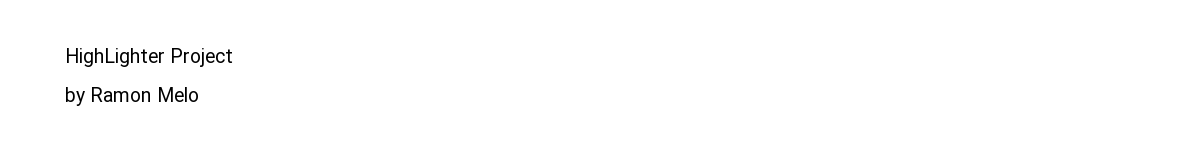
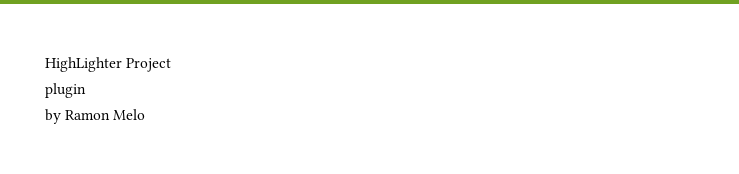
+ plugin

